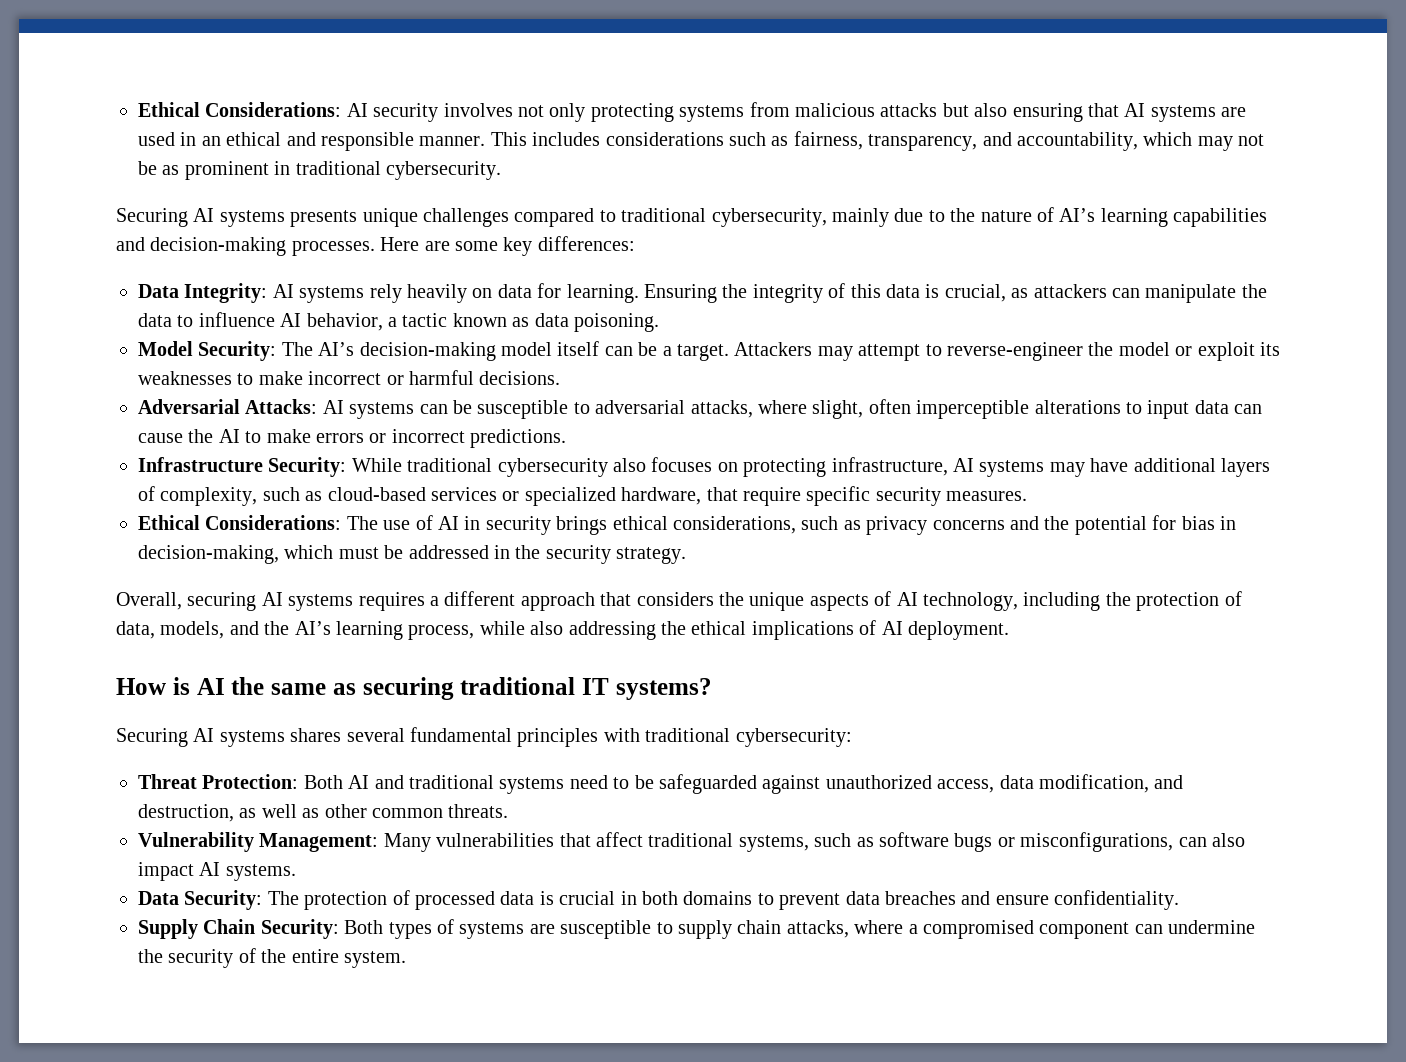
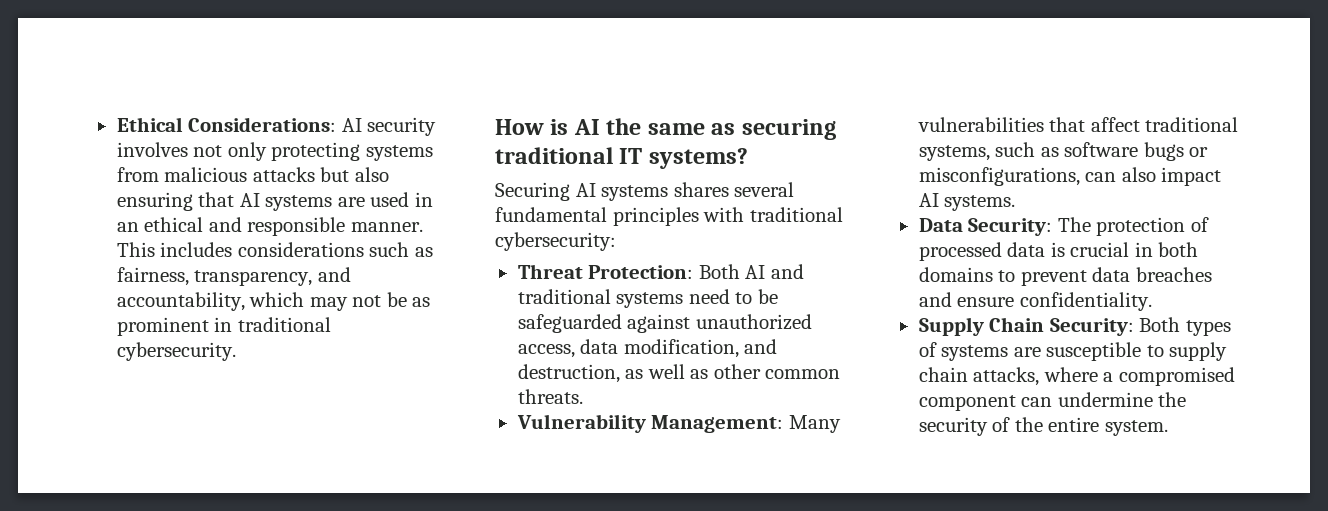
- Securing AI systems presents unique challenges compared to traditional cybersecurity, mainly due to the nature of AI’s learning capabilities and decision-making processes. Here are some key differences:
- Data Integrity: AI systems rely heavily on data for learning. Ensuring the integrity of this data is crucial, as attackers can manipulate the data to influence AI behavior, a tactic known as data poisoning.
- Model Security: The AI’s decision-making model itself can be a target. Attackers may attempt to reverse-engineer the model or exploit its weaknesses to make incorrect or harmful decisions.
- Adversarial Attacks: AI systems can be susceptible to adversarial attacks, where slight, often imperceptible alterations to input data can cause the AI to make errors or incorrect predictions.
- Infrastructure Security: While traditional cybersecurity also focuses on protecting infrastructure, AI systems may have additional layers of complexity, such as cloud-based services or specialized hardware, that require specific security measures.
- Ethical Considerations: The use of AI in security brings ethical considerations, such as privacy concerns and the potential for bias in decision-making, which must be addressed in the security strategy.
- Overall, securing AI systems requires a different approach that considers the unique aspects of AI technology, including the protection of data, models, and the AI’s learning process, while also addressing the ethical implications of AI deployment.

